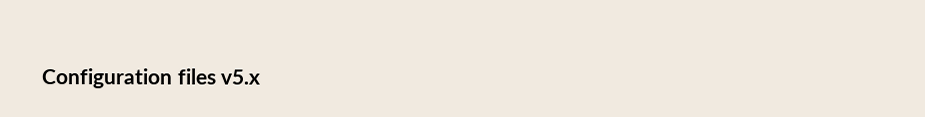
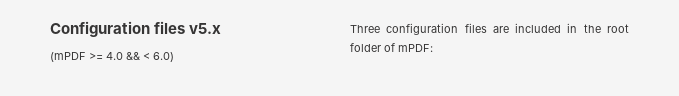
+ (mPDF >= 4.0 && < 6.0)
+ Three configuration files are included in the root folder of mPDF:

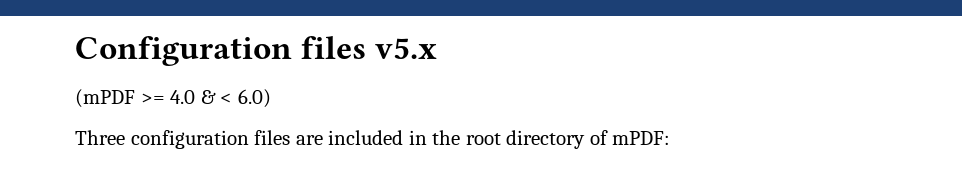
- (mPDF >= 4.0 && < 6.0)
+ (mPDF >= 4.0 & < 6.0)
- Three configuration files are included in the root folder of mPDF:
+ Three configuration files are included in the root directory of mPDF:

